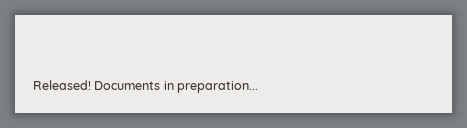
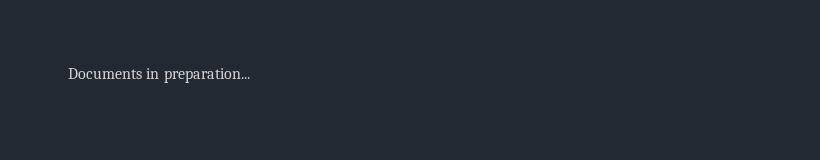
- Released!

